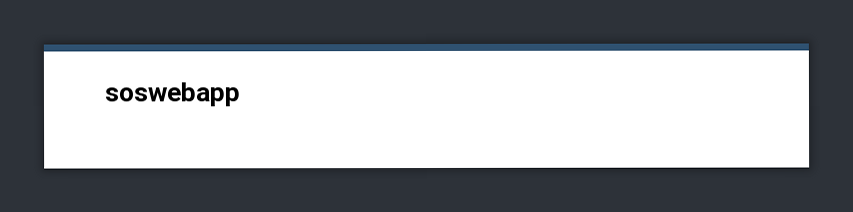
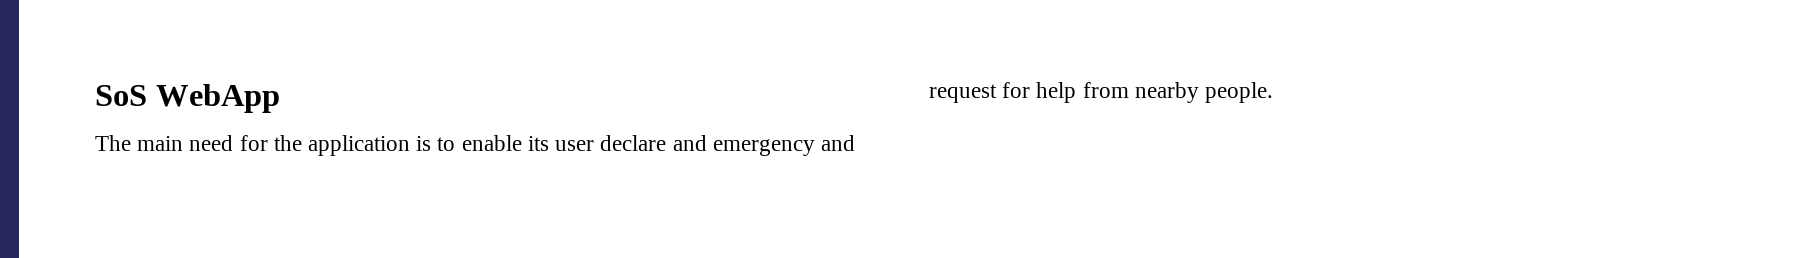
- soswebapp
+ SoS WebApp
+ The main need for the application is to enable its user declare and emergency and request for help from nearby people.

